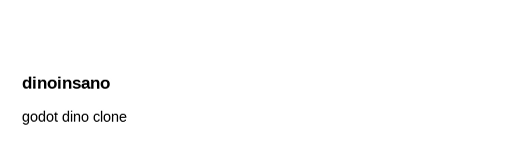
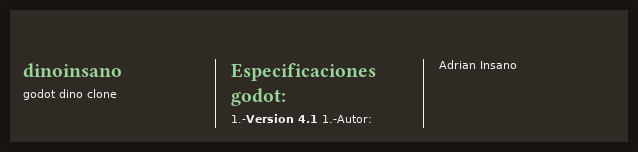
+ Especificaciones godot:
+ 1.-Version 4.1 1.-Autor: Adrian Insano

